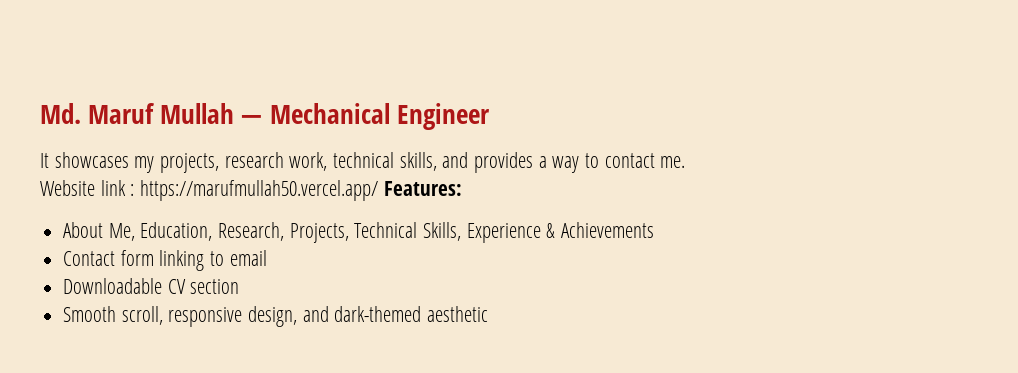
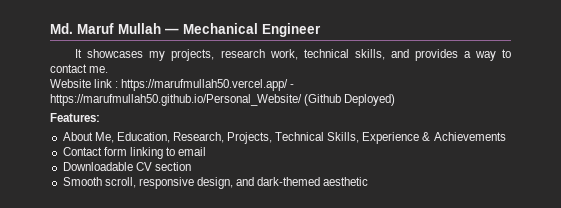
- Website link : https://marufmullah50.vercel.app/ Features:
+ Website link : https://marufmullah50.vercel.app/ - https://marufmullah50.github.io/Personal_Website/ (Github Deployed)
+ Features:

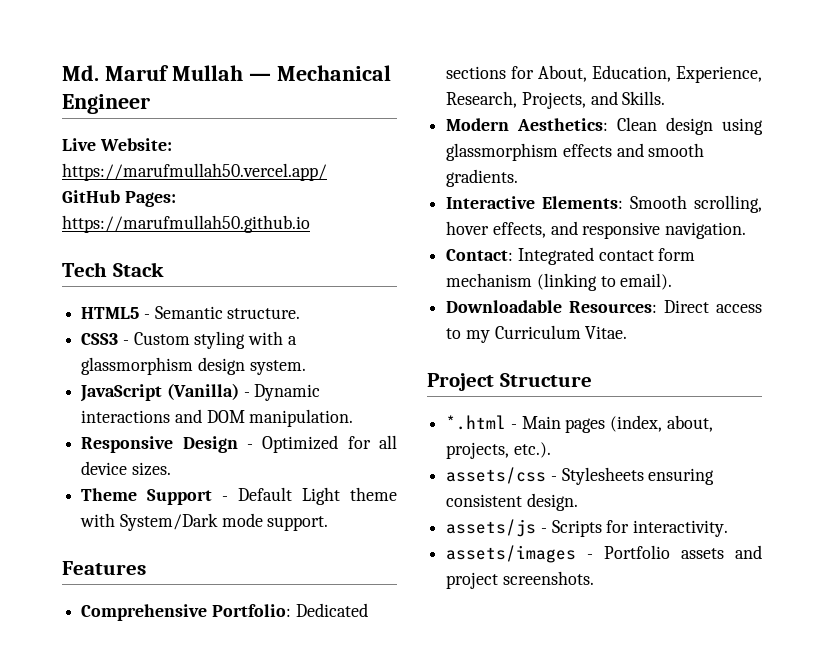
- It showcases my projects, research work, technical skills, and provides a way to contact me.
- Website link : https://marufmullah50.vercel.app/ - https://marufmullah50.github.io/Personal_Website/ (Github Deployed)
- Features:
- About Me, Education, Research, Projects, Technical Skills, Experience & Achievements
- Contact form linking to email
- Downloadable CV section
- Smooth scroll, responsive design, and dark-themed aesthetic
+ Live Website: https://marufmullah50.vercel.app/
+ GitHub Pages: https://marufmullah50.github.io
+ Tech Stack
+ HTML5 - Semantic structure.
+ CSS3 - Custom styling with a glassmorphism design system.
+ JavaScript (Vanilla) - Dynamic interactions and DOM manipulation.
+ Responsive Design - Optimized for all device sizes.
+ Theme Support - Default Light theme with System/Dark mode support.
+ Features
+ Comprehensive Portfolio: Dedicated sections for About, Education, Experience, Research, Projects, and Skills.
+ Modern Aesthetics: Clean design using glassmorphism effects and smooth gradients.
+ Interactive Elements: Smooth scrolling, hover effects, and responsive navigation.
+ Contact: Integrated contact form mechanism (linking to email).
+ Downloadable Resources: Direct access to my Curriculum Vitae.
+ Project Structure
+ *.html - Main pages (index, about, projects, etc.).
+ assets/css - Stylesheets ensuring consistent design.
+ assets/js - Scripts for interactivity.
+ assets/images - Portfolio assets and project screenshots.

